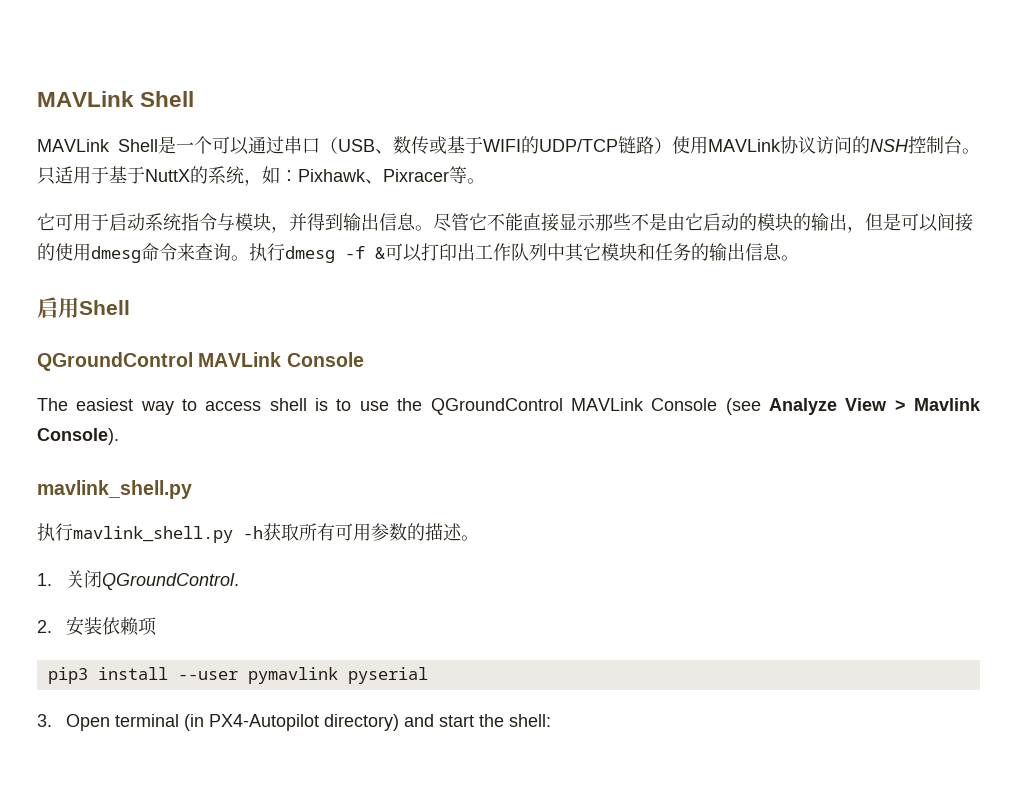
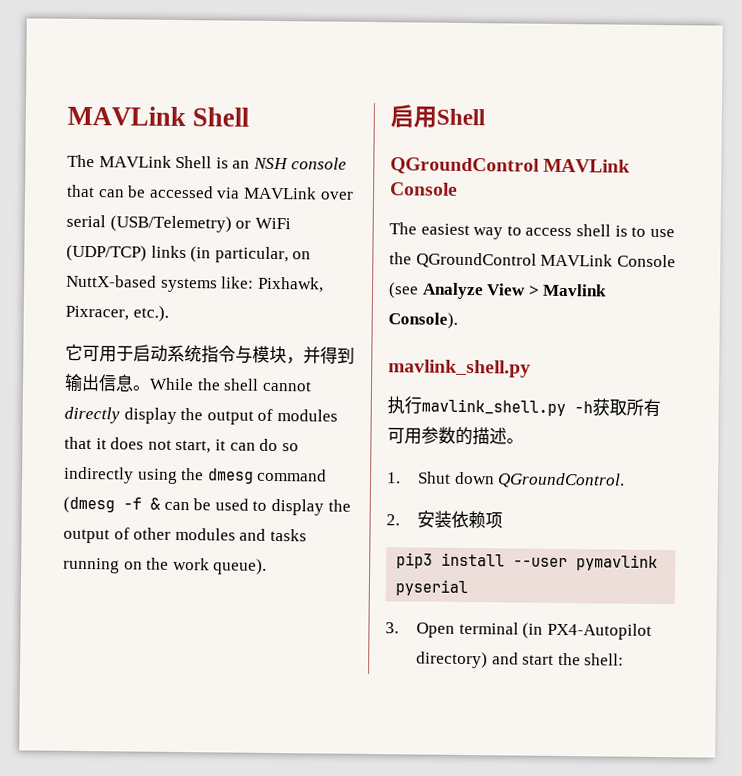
- MAVLink Shell是一个可以通过串口（USB、数传或基于WIFI的UDP/TCP链路）使用MAVLink协议访问的NSH控制台。只适用于基于NuttX的系统，如：Pixhawk、Pixracer等。
+ The MAVLink Shell is an NSH console that can be accessed via MAVLink over serial (USB/Telemetry) or WiFi (UDP/TCP) links (in particular, on NuttX-based systems like: Pixhawk, Pixracer, etc.).
- 尽管它不能直接显示那些不是由它启动的模块的输出，但是可以间接的使用dmesg命令来查询。执行dmesg -f &可以打印出工作队列中其它模块和任务的输出信息。
+ While the shell cannot directly display the output of modules that it does not start, it can do so indirectly using the dmesg command (dmesg -f & can be used to display the output of other modules and tasks running on the work queue).
- 1.关闭QGroundControl.
+ 1. Shut down QGroundControl.

